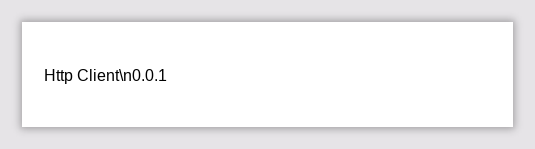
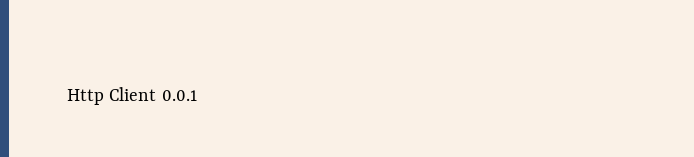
- Http Client\n0.0.1
+ Http Client 0.0.1

